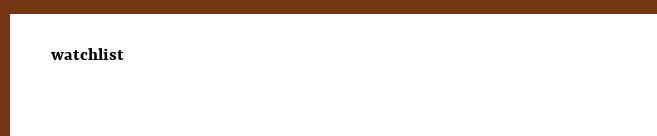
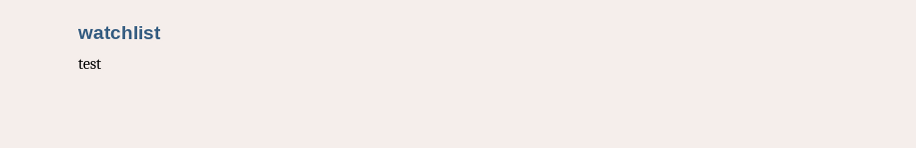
+ test

